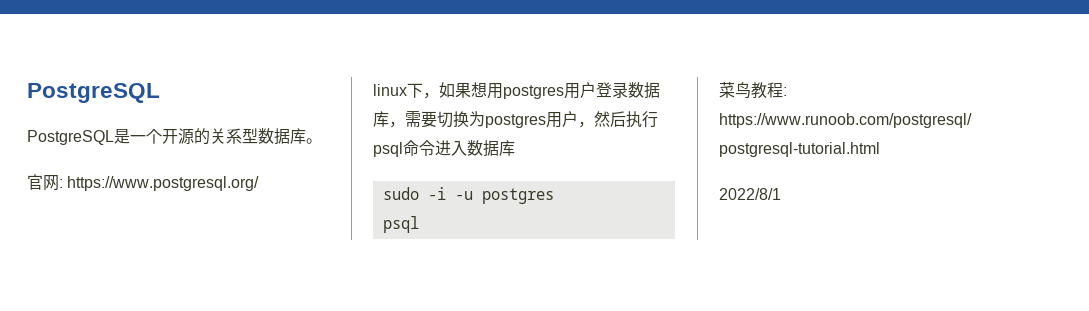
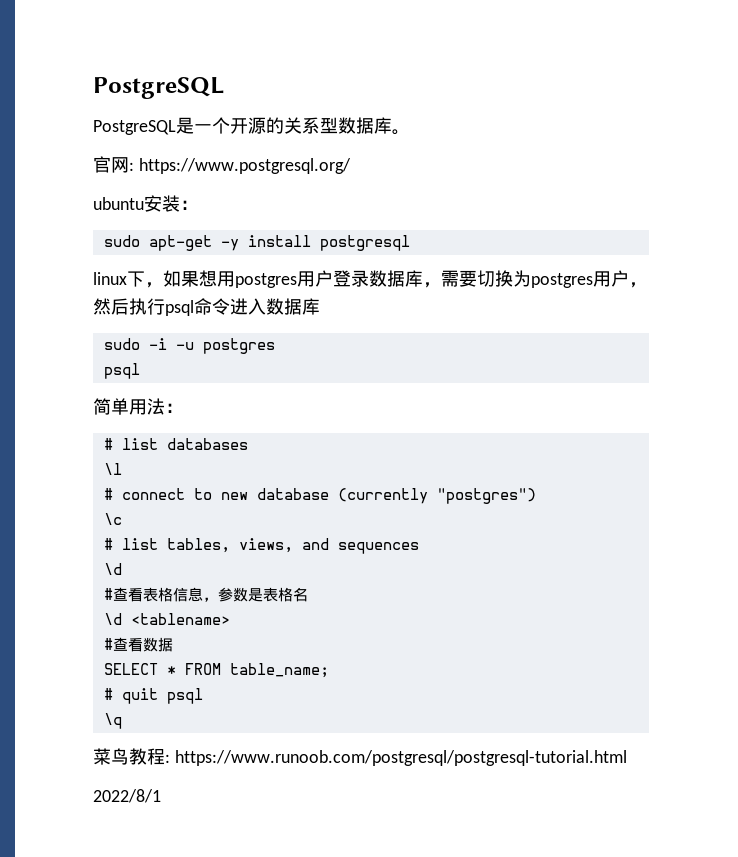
+ ubuntu安装：
+ sudo apt-get -y install postgresql
+ 简单用法：
+ # list databases
+ \l
+ # connect to new database (currently "postgres")
+ \c
+ # list tables, views, and sequences
+ \d
+ #查看表格信息，参数是表格名
+ \d <tablename>
+ #查看数据
+ SELECT * FROM table_name;
+ # quit psql
+ \q

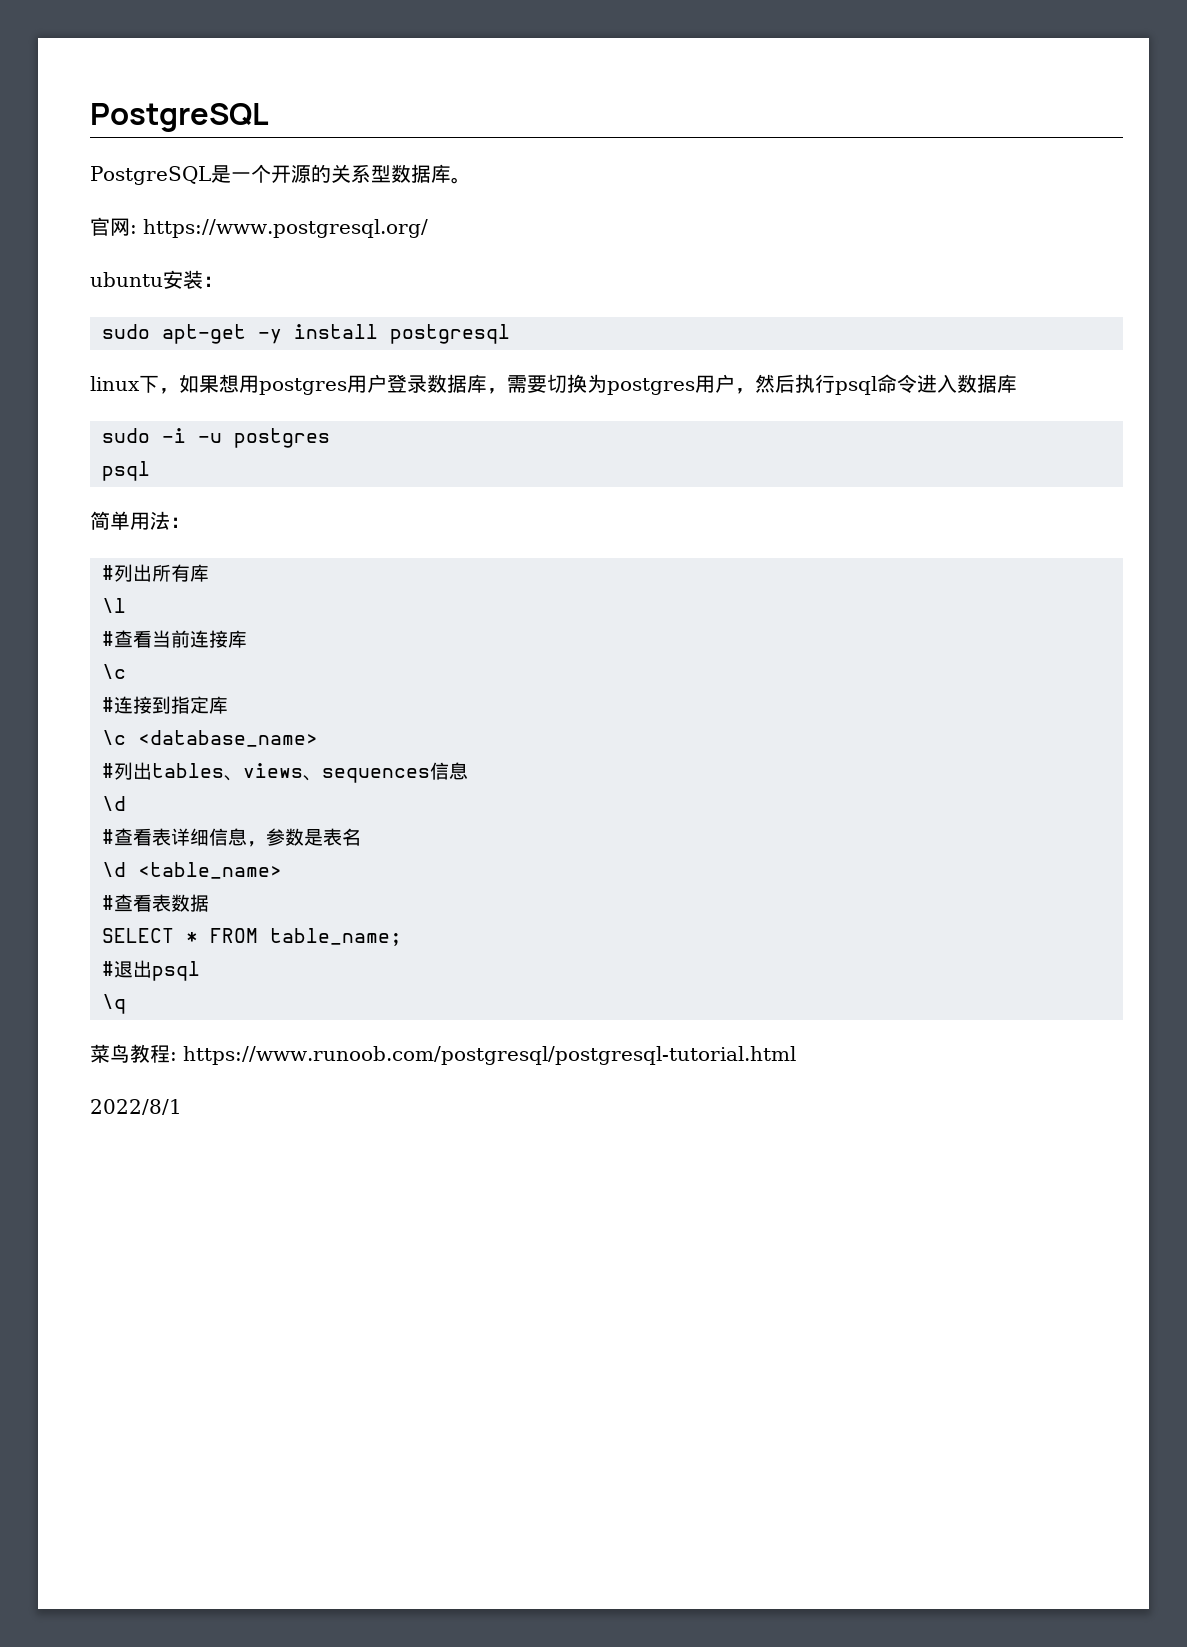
- # list databases
+ #列出所有库
- # connect to new database (currently "postgres")
+ #查看当前连接库
  \c
- # list tables, views, and sequences
+ #连接到指定库
+ \c <database_name>
+ #列出tables、views、sequences信息
- #查看表格信息，参数是表格名
+ #查看表详细信息，参数是表名
- \d <tablename>
- #查看数据
+ \d <table_name>
+ #查看表数据
- # quit psql
+ #退出psql

